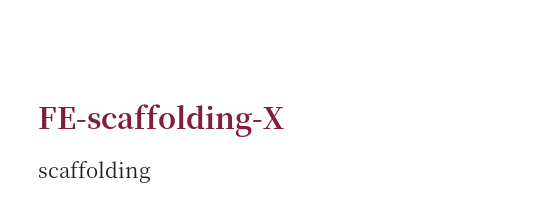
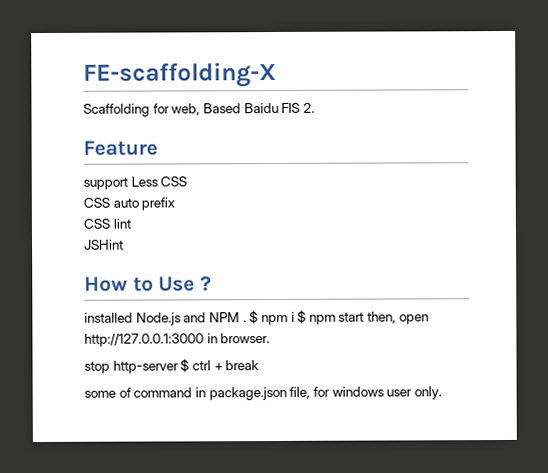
- scaffolding
+ Scaffolding for web, Based Baidu FIS 2.
+ Feature
+ support Less CSS
+ CSS auto prefix
+ CSS lint
+ JSHint
+ How to Use ?
+ installed Node.js and NPM . $ npm i $ npm start then, open http://127.0.0.1:3000 in browser.
+ stop http-server $ ctrl + break
+ some of command in package.json file, for windows user only.

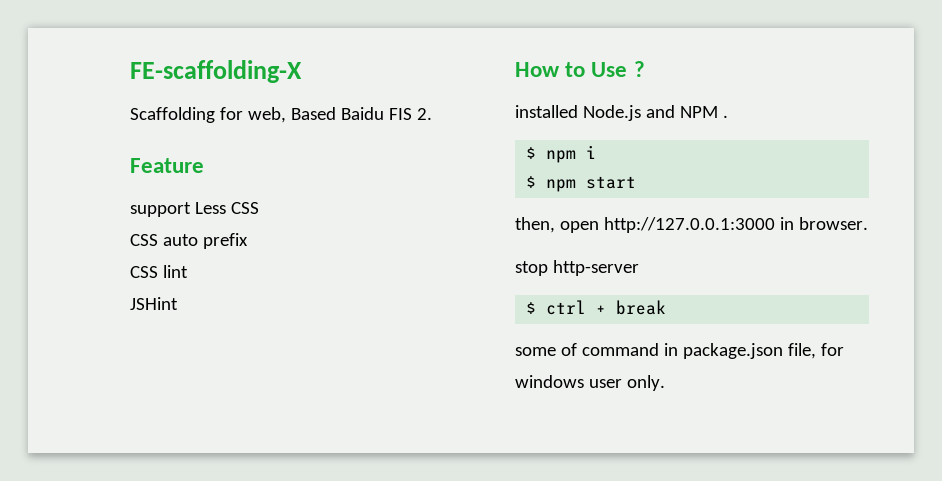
- installed Node.js and NPM . $ npm i $ npm start then, open http://127.0.0.1:3000 in browser.
+ installed Node.js and NPM .
+ $ npm i
+ $ npm start
+ then, open http://127.0.0.1:3000 in browser.
- stop http-server $ ctrl + break
+ stop http-server
+ $ ctrl + break

